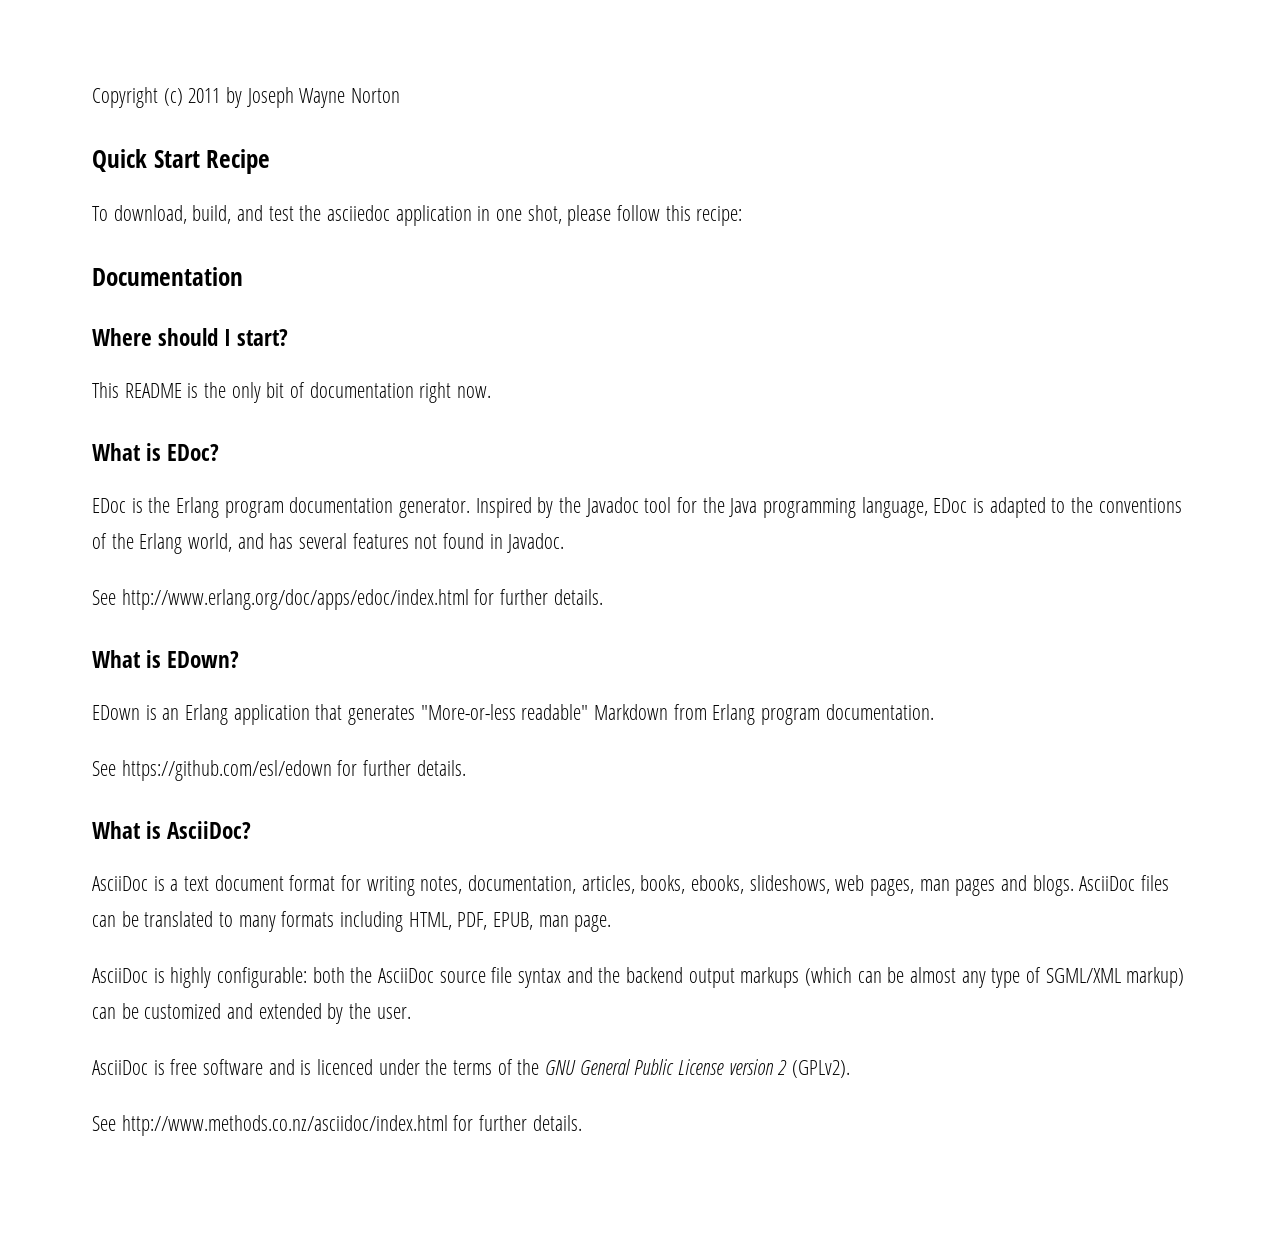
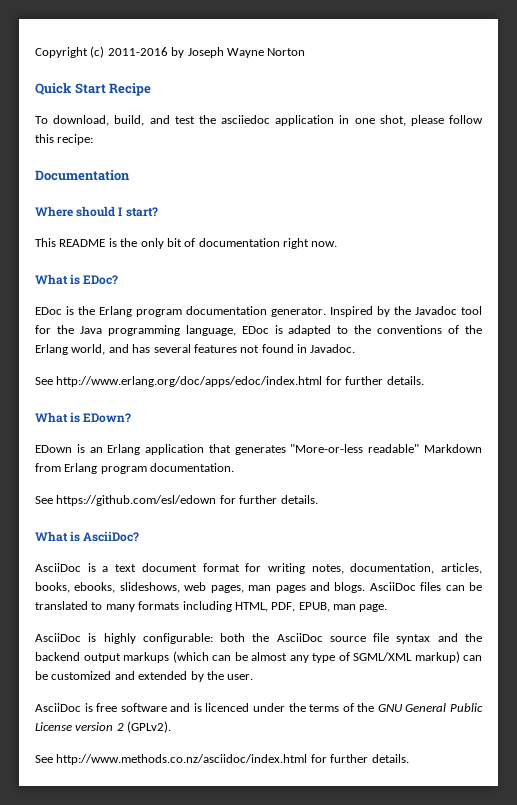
- Copyright (c) 2011 by Joseph Wayne Norton
+ Copyright (c) 2011-2016 by Joseph Wayne Norton

